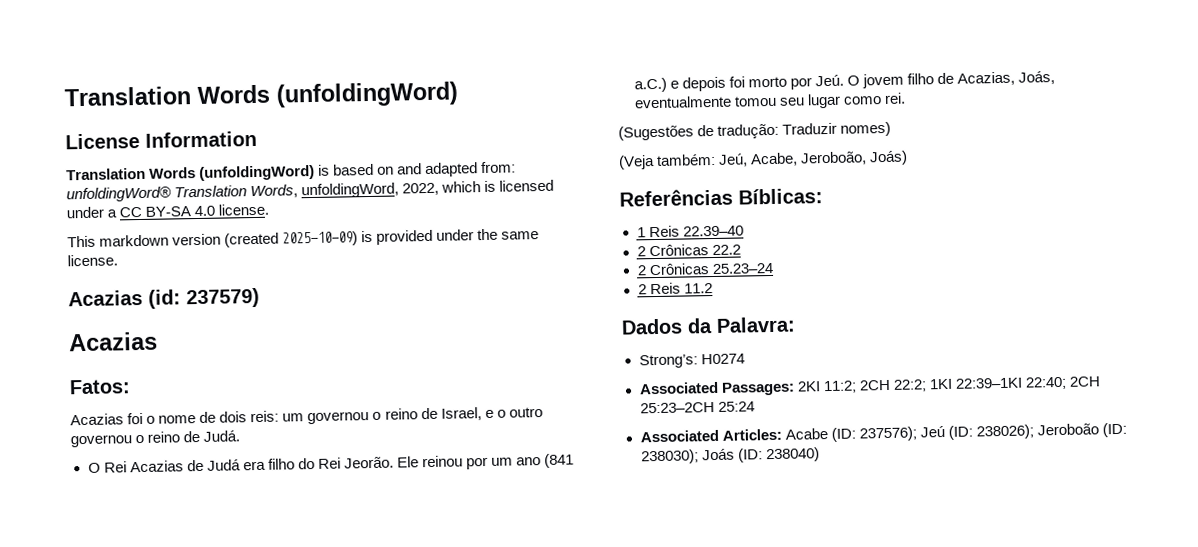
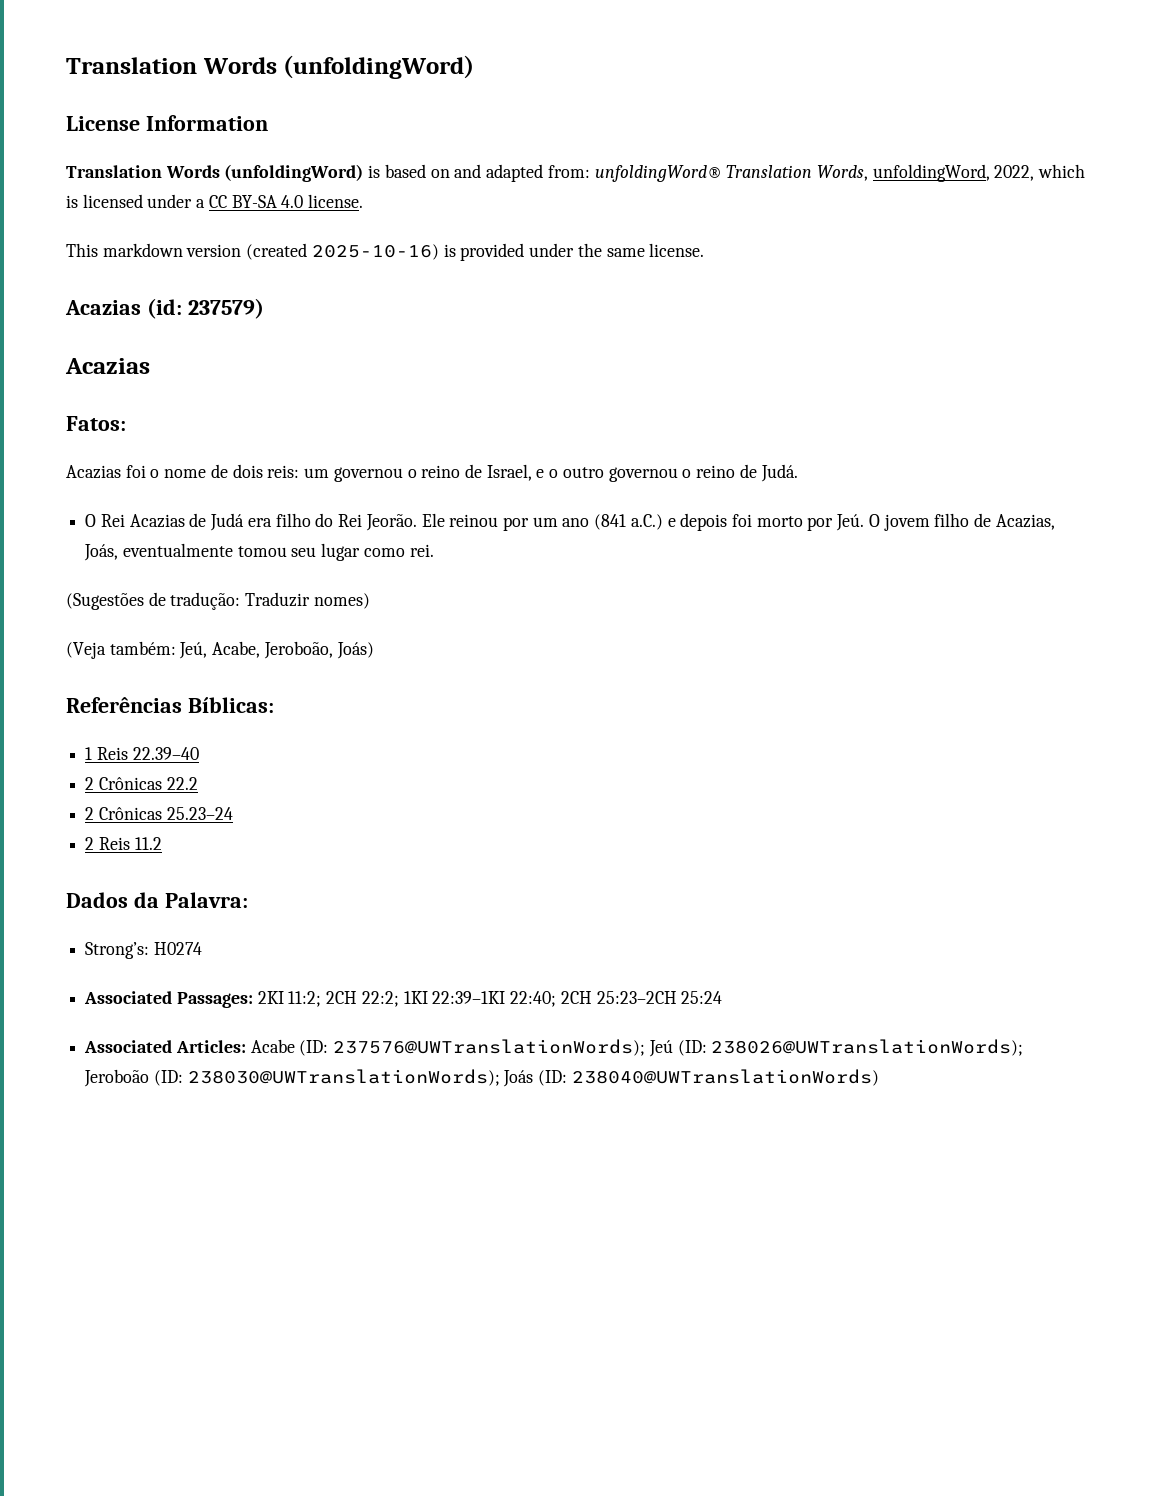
- This markdown version (created 2025-10-09) is provided under the same license.
+ This markdown version (created 2025-10-16) is provided under the same license.
- Associated Articles: Acabe (ID: 237576); Jeú (ID: 238026); Jeroboão (ID: 238030); Joás (ID: 238040)
+ Associated Articles: Acabe (ID: 237576@UWTranslationWords); Jeú (ID: 238026@UWTranslationWords); Jeroboão (ID: 238030@UWTranslationWords); Joás (ID: 238040@UWTranslationWords)

